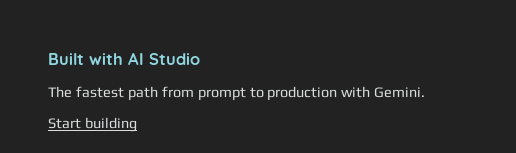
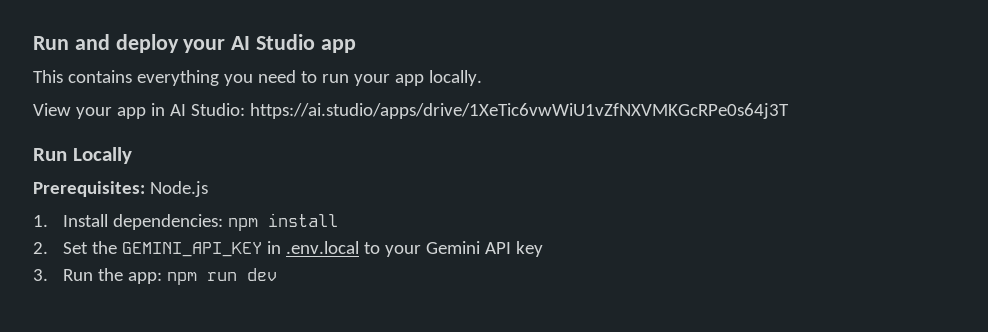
- Built with AI Studio
- The fastest path from prompt to production with Gemini.
- Start building
+ Run and deploy your AI Studio app
+ This contains everything you need to run your app locally.
+ View your app in AI Studio: https://ai.studio/apps/drive/1XeTic6vwWiU1vZfNXVMKGcRPe0s64j3T
+ Run Locally
+ Prerequisites: Node.js
+ 1. Install dependencies: npm install
+ 2. Set the GEMINI_API_KEY in .env.local to your Gemini API key
+ 3. Run the app: npm run dev

